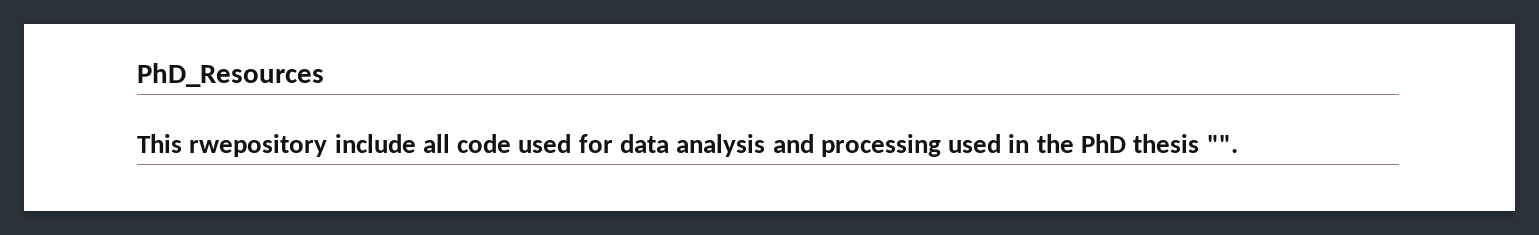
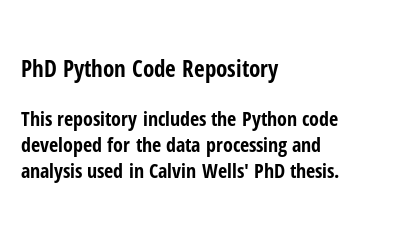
- PhD_Resources
- This rwepository include all code used for data analysis and processing used in the PhD thesis "".
+ PhD Python Code Repository
+ This repository includes the Python code developed for the data processing and analysis used in Calvin Wells' PhD thesis.

